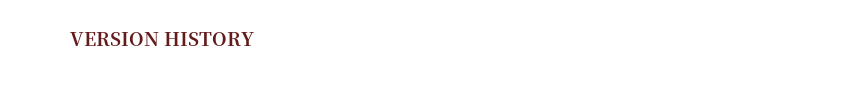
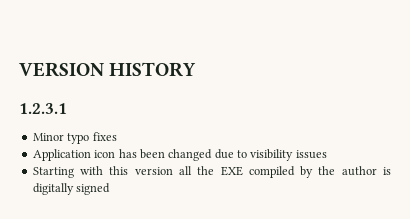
+ 1.2.3.1
+ Minor typo fixes
+ Application icon has been changed due to visibility issues
+ Starting with this version all the EXE compiled by the author is digitally signed

